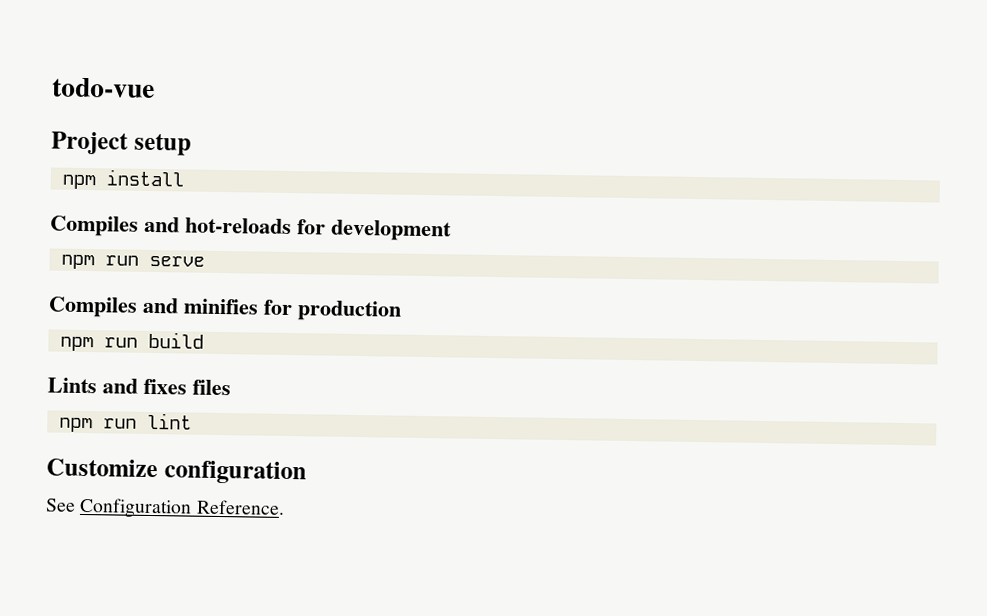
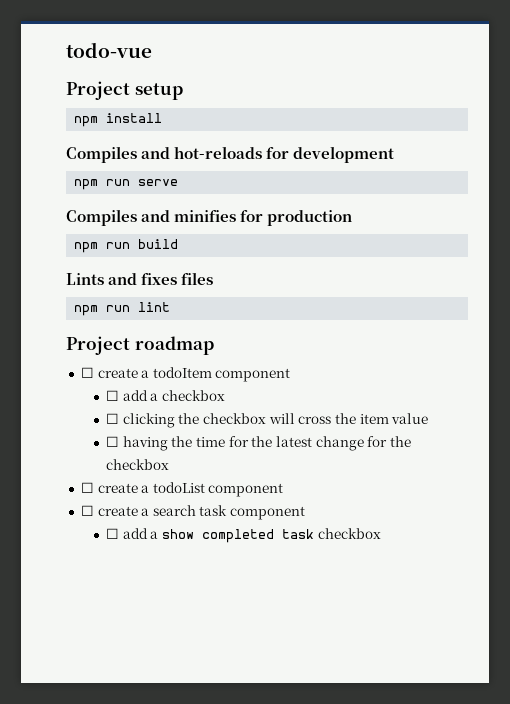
- Customize configuration
- See Configuration Reference.
+ Project roadmap
+ ☐ create a todoItem component
+ ☐ add a checkbox
+ ☐ clicking the checkbox will cross the item value
+ ☐ having the time for the latest change for the checkbox
+ ☐ create a todoList component
+ ☐ create a search task component
+ ☐ add a show completed task checkbox

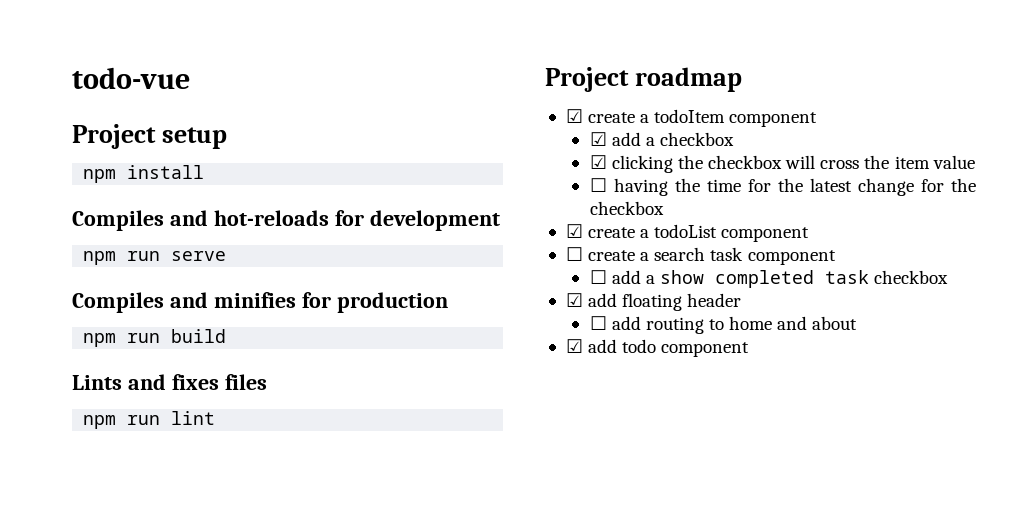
- ☐ create a todoItem component
+ ☑ create a todoItem component
- ☐ add a checkbox
+ ☑ add a checkbox
- ☐ clicking the checkbox will cross the item value
+ ☑ clicking the checkbox will cross the item value
- ☐ create a todoList component
+ ☑ create a todoList component
+ ☑ add floating header
+ ☐ add routing to home and about
+ ☑ add todo component

